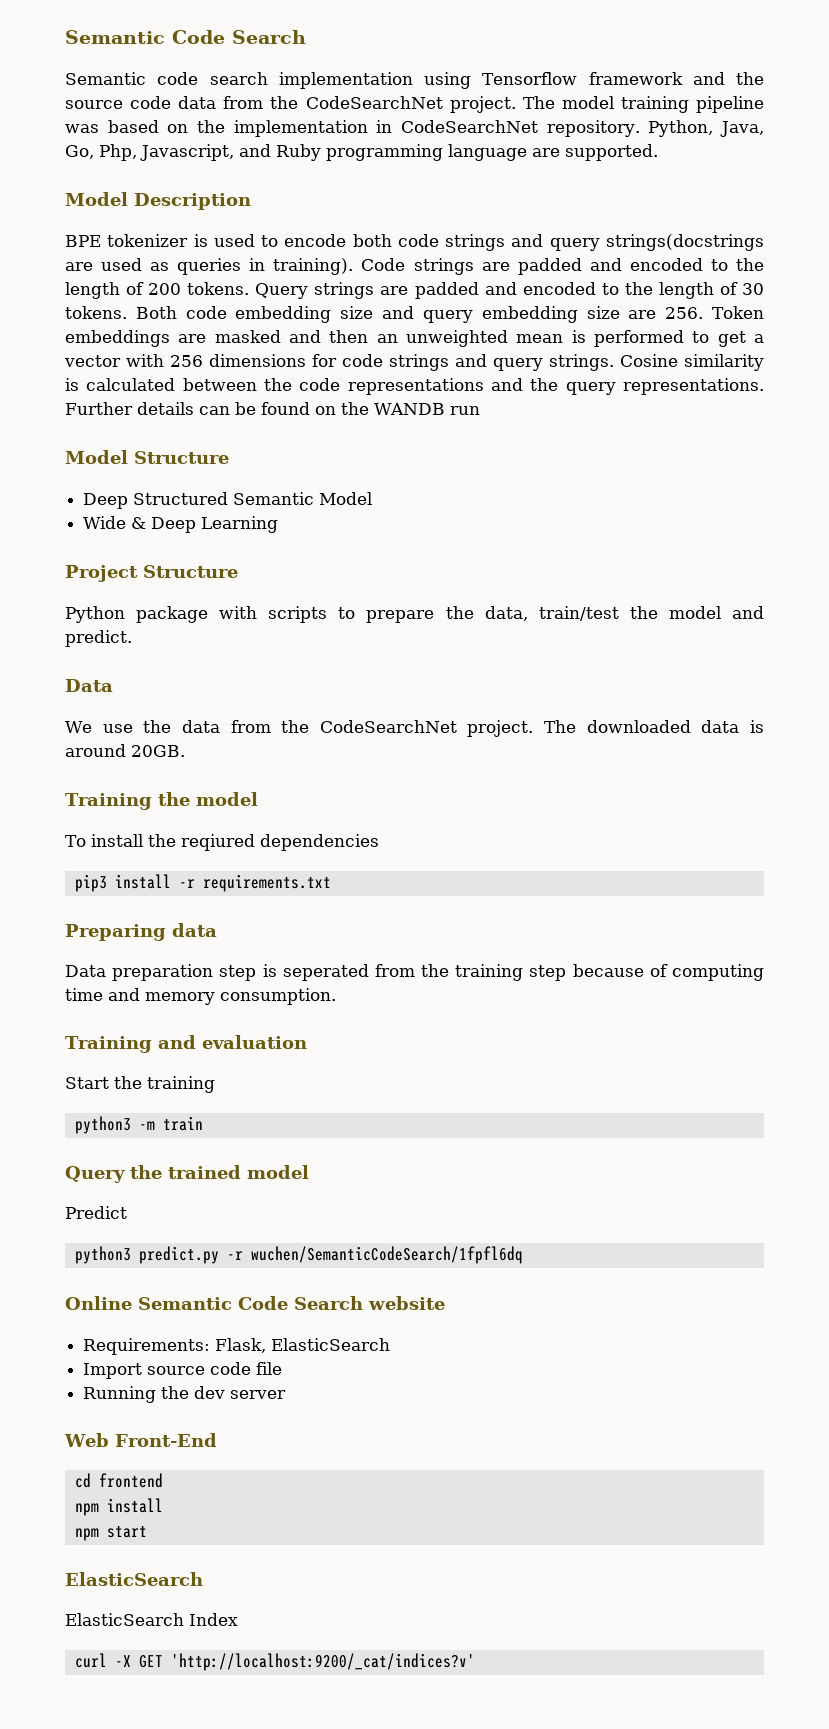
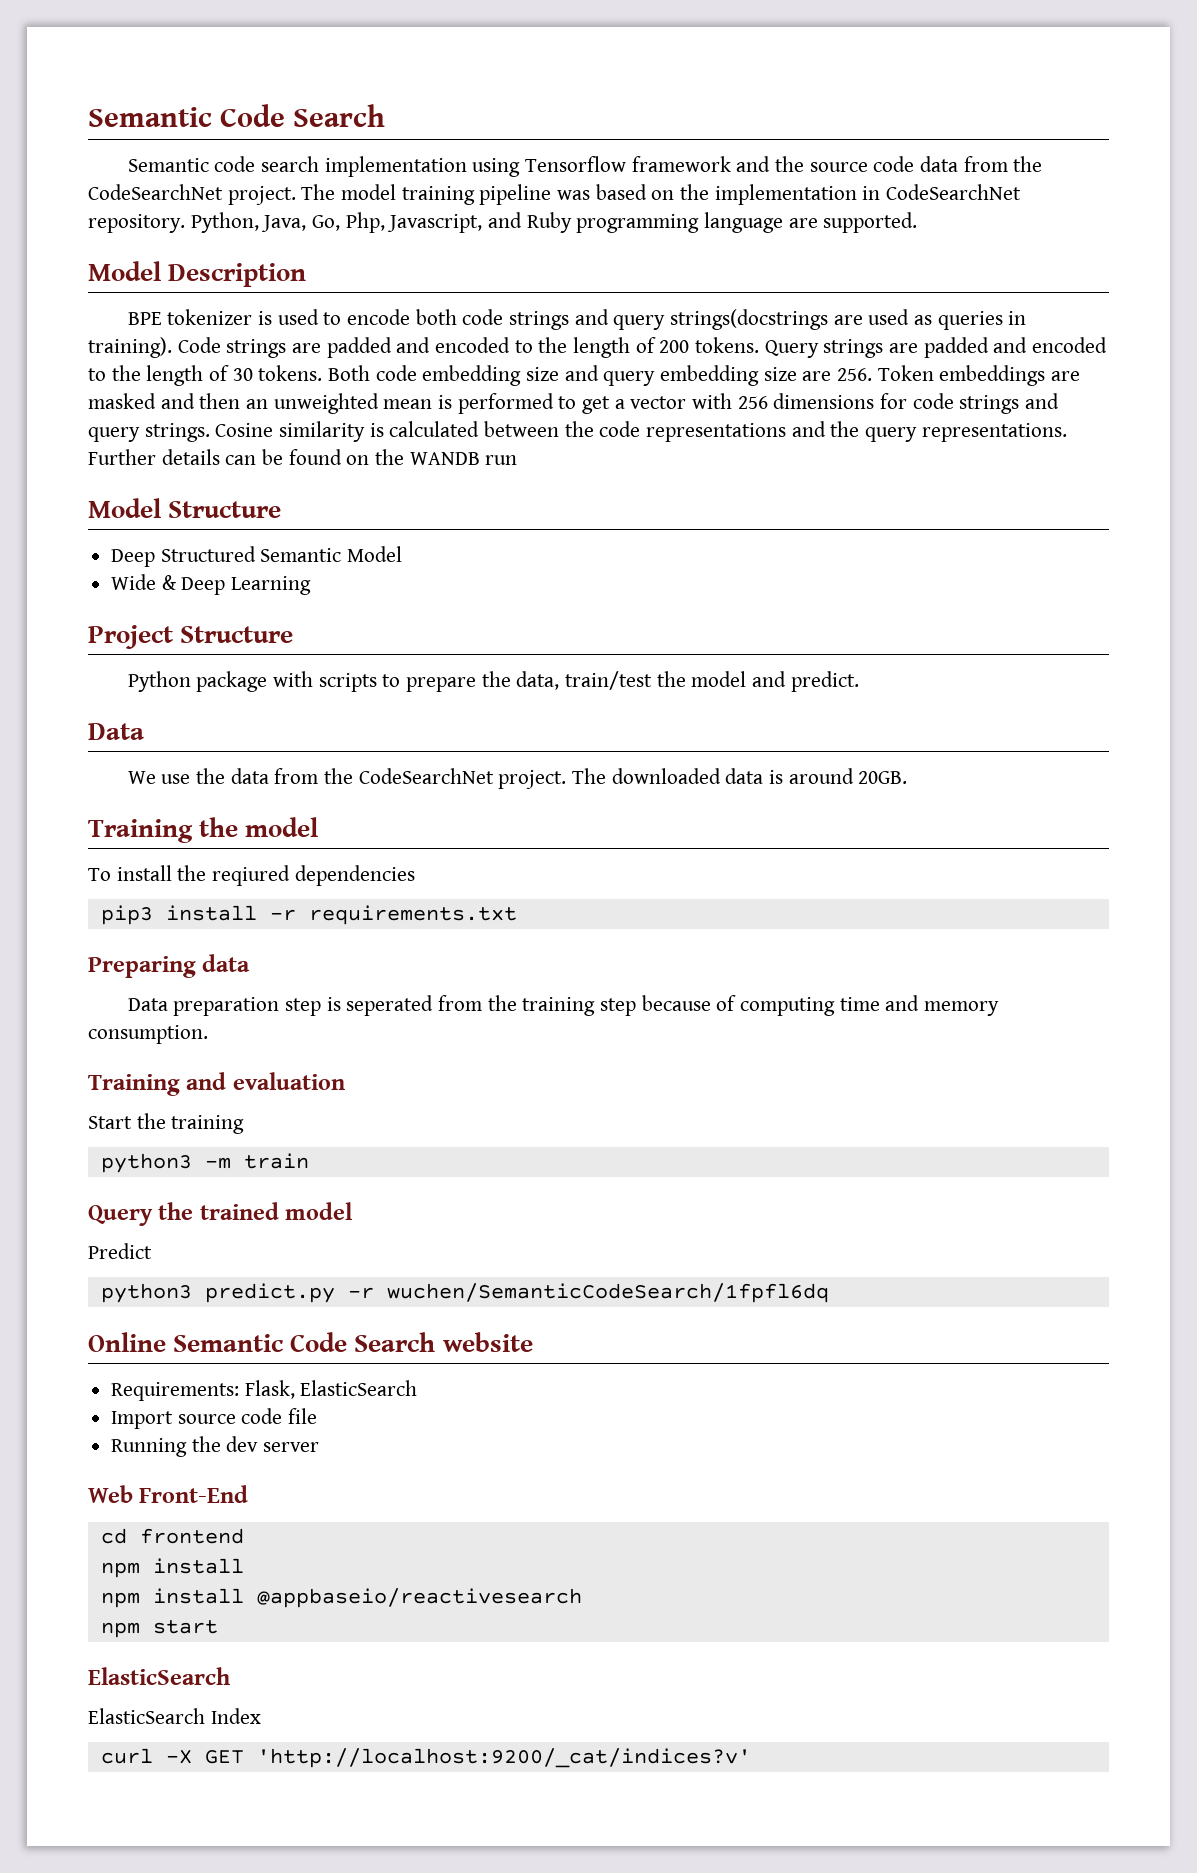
+ npm install @appbaseio/reactivesearch

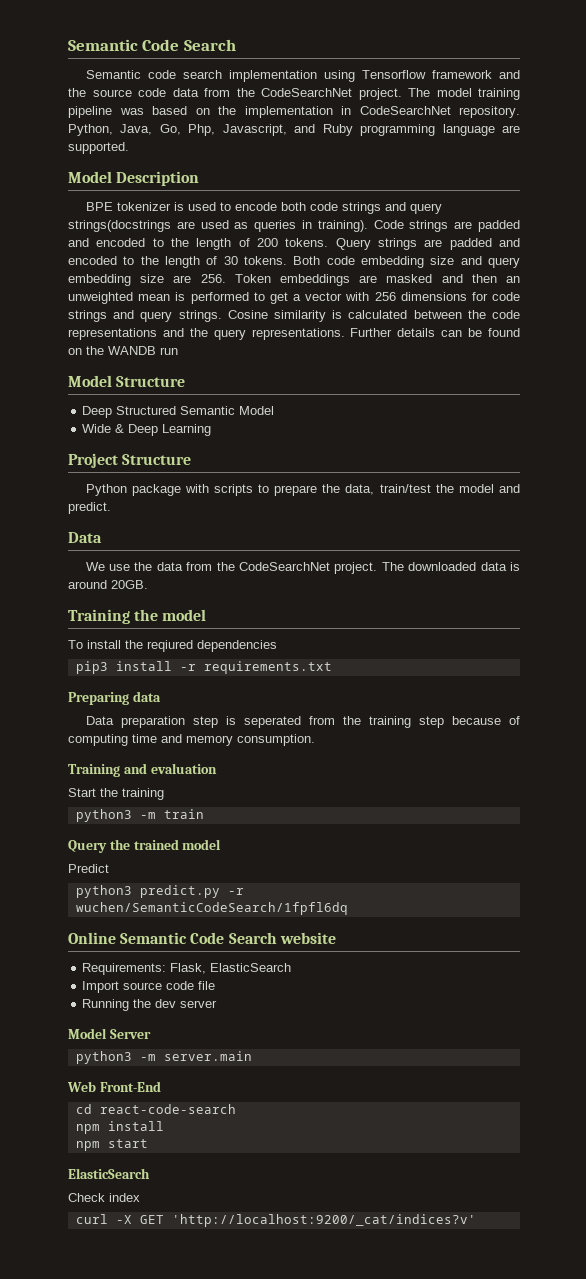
+ Model Server
+ python3 -m server.main
- cd frontend
+ cd react-code-search
  npm install
- npm install @appbaseio/reactivesearch
- ElasticSearch Index
+ Check index

